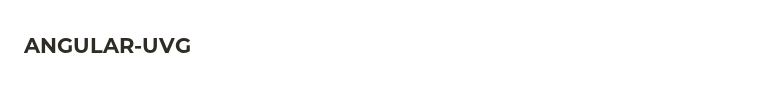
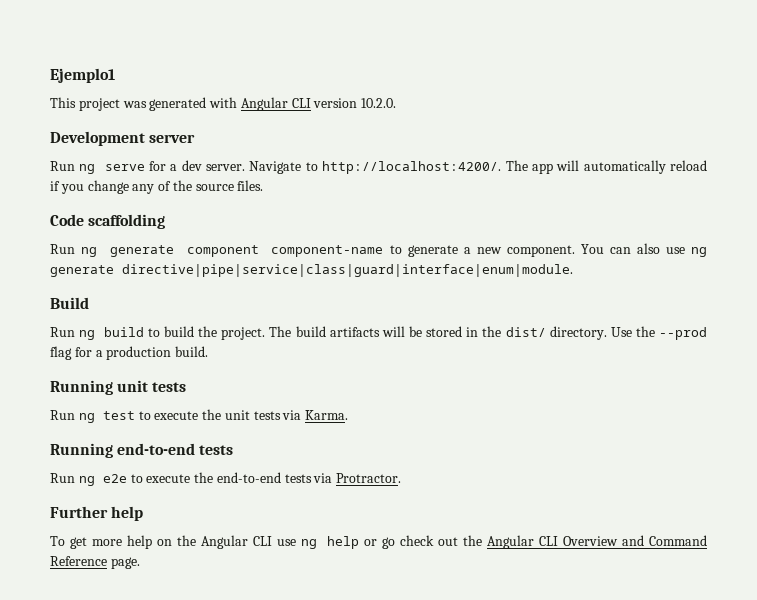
- ANGULAR-UVG
+ Ejemplo1
+ This project was generated with Angular CLI version 10.2.0.
+ Development server
+ Run ng serve for a dev server. Navigate to http://localhost:4200/. The app will automatically reload if you change any of the source files.
+ Code scaffolding
+ Run ng generate component component-name to generate a new component. You can also use ng generate directive|pipe|service|class|guard|interface|enum|module.
+ Build
+ Run ng build to build the project. The build artifacts will be stored in the dist/ directory. Use the --prod flag for a production build.
+ Running unit tests
+ Run ng test to execute the unit tests via Karma.
+ Running end-to-end tests
+ Run ng e2e to execute the end-to-end tests via Protractor.
+ Further help
+ To get more help on the Angular CLI use ng help or go check out the Angular CLI Overview and Command Reference page.

